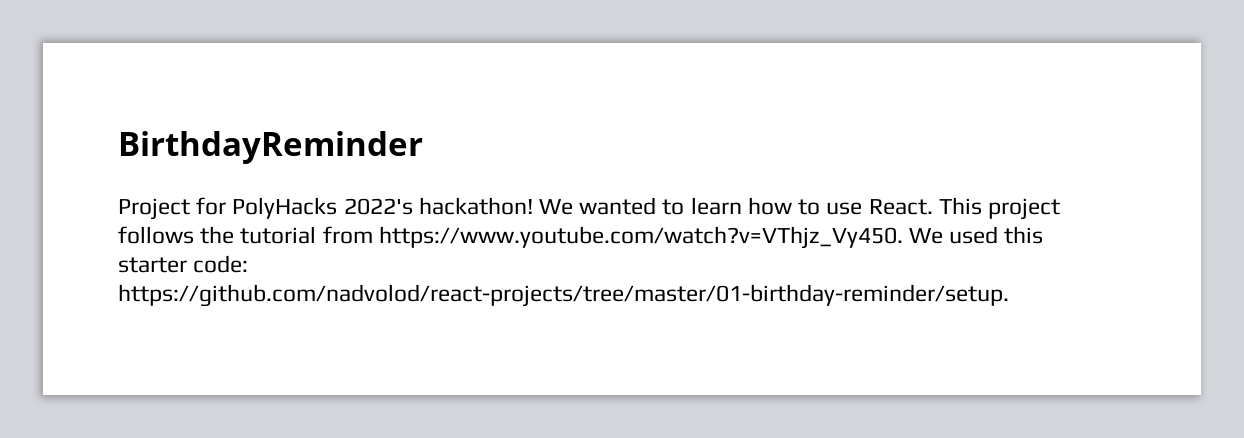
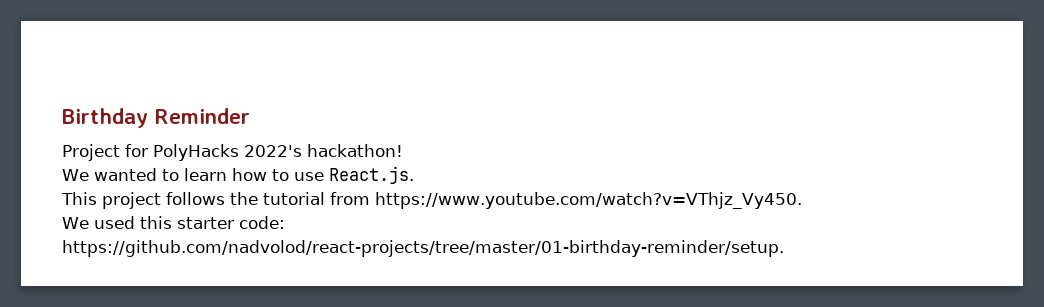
- BirthdayReminder
+ Birthday Reminder
- Project for PolyHacks 2022's hackathon! We wanted to learn how to use React. This project follows the tutorial from https://www.youtube.com/watch?v=VThjz_Vy450. We used this starter code: https://github.com/nadvolod/react-projects/tree/master/01-birthday-reminder/setup.
+ Project for PolyHacks 2022's hackathon!
+ We wanted to learn how to use React.js.
+ This project follows the tutorial from https://www.youtube.com/watch?v=VThjz_Vy450.
+ We used this starter code: https://github.com/nadvolod/react-projects/tree/master/01-birthday-reminder/setup.

